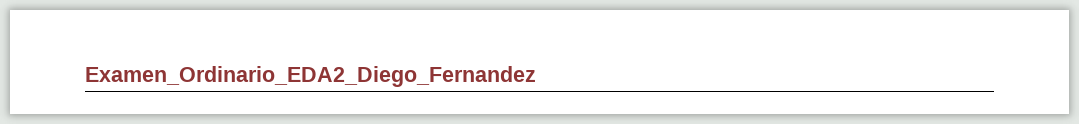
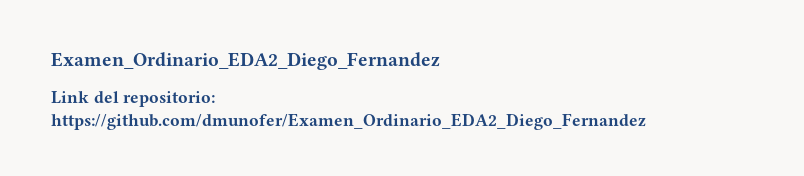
+ Link del repositorio: https://github.com/dmunofer/Examen_Ordinario_EDA2_Diego_Fernandez

